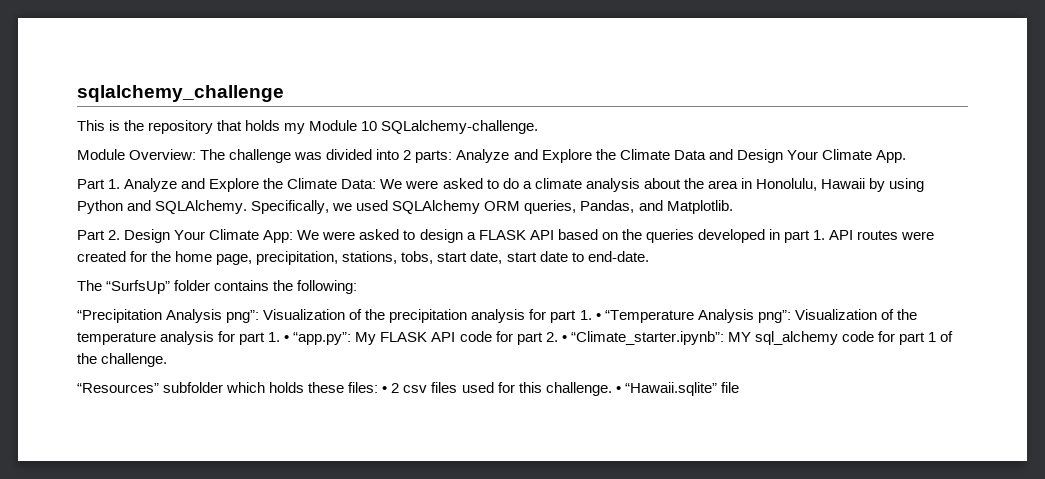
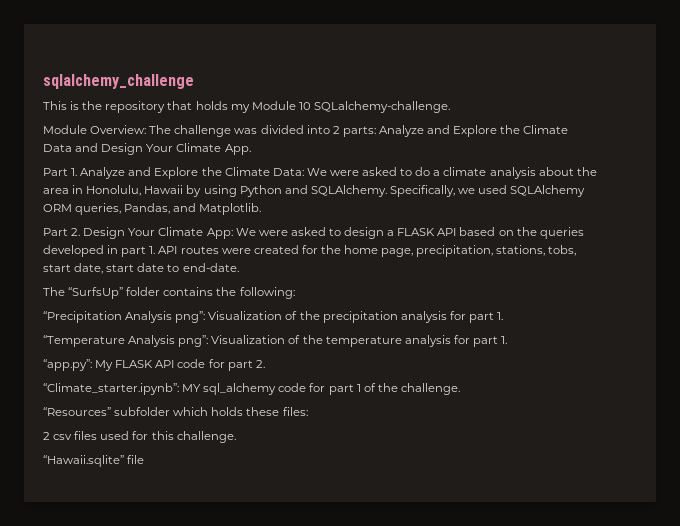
- “Precipitation Analysis png”: Visualization of the precipitation analysis for part 1. • “Temperature Analysis png”: Visualization of the temperature analysis for part 1. • “app.py”: My FLASK API code for part 2. • “Climate_starter.ipynb”: MY sql_alchemy code for part 1 of the challenge.
+ “Precipitation Analysis png”: Visualization of the precipitation analysis for part 1.
+ “Temperature Analysis png”: Visualization of the temperature analysis for part 1.
+ “app.py”: My FLASK API code for part 2.
+ “Climate_starter.ipynb”: MY sql_alchemy code for part 1 of the challenge.
- “Resources” subfolder which holds these files: • 2 csv files used for this challenge. • “Hawaii.sqlite” file
+ “Resources” subfolder which holds these files:
+ 2 csv files used for this challenge.
+ “Hawaii.sqlite” file

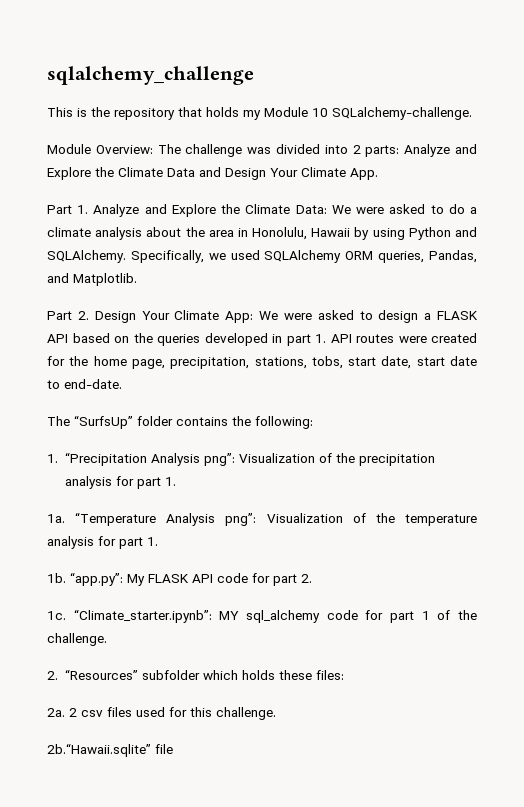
- “Precipitation Analysis png”: Visualization of the precipitation analysis for part 1.
+ 1. “Precipitation Analysis png”: Visualization of the precipitation analysis for part 1.
+ 1a.
+ 1b.
+ 1c.
- “Resources” subfolder which holds these files:
+ 2. “Resources” subfolder which holds these files:
+ 2a.
- “Hawaii.sqlite” file
+ 2b.“Hawaii.sqlite” file

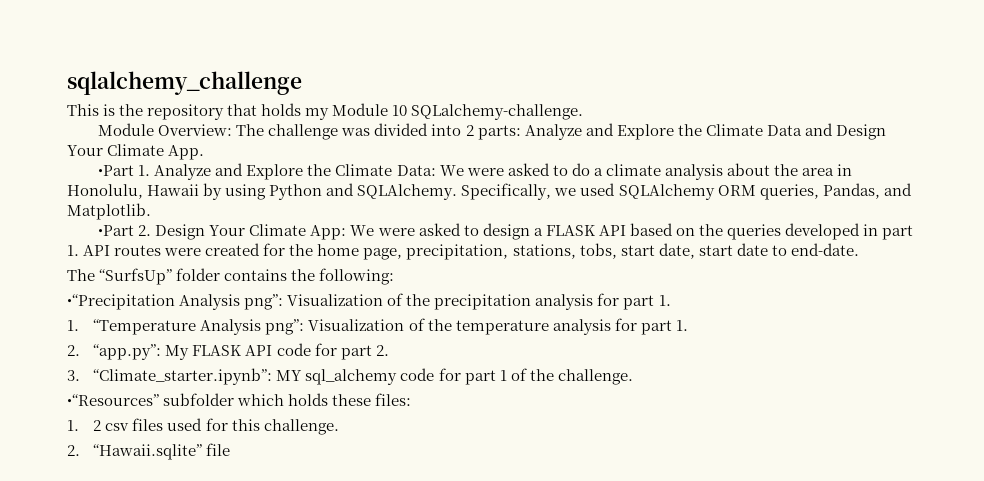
- Part 1. Analyze and Explore the Climate Data: We were asked to do a climate analysis about the area in Honolulu, Hawaii by using Python and SQLAlchemy.
+ •Part 1. Analyze and Explore the Climate Data: We were asked to do a climate analysis about the area in Honolulu, Hawaii by using Python and SQLAlchemy.
- Part 2. Design Your Climate App: We were asked to design a FLASK API based on the queries developed in part 1. API routes were created for the home page, precipitation, stations, tobs, start date, start date to end-date.
+ •Part 2. Design Your Climate App: We were asked to design a FLASK API based on the queries developed in part 1. API routes were created for the home page, precipitation, stations, tobs, start date, start date to end-date.
- 1. “Precipitation Analysis png”: Visualization of the precipitation analysis for part 1.
+ •“Precipitation Analysis png”: Visualization of the precipitation analysis for part 1.
- 1a. “Temperature Analysis png”: Visualization of the temperature analysis for part 1.
+ 1. “Temperature Analysis png”: Visualization of the temperature analysis for part 1.
- 1b. “app.py”: My FLASK API code for part 2.
+ 2. “app.py”: My FLASK API code for part 2.
- 1c. “Climate_starter.ipynb”: MY sql_alchemy code for part 1 of the challenge.
+ 3. “Climate_starter.ipynb”: MY sql_alchemy code for part 1 of the challenge.
- 2. “Resources” subfolder which holds these files:
+ •“Resources” subfolder which holds these files:
- 2a. 2 csv files used for this challenge.
+ 1. 2 csv files used for this challenge.
- 2b.“Hawaii.sqlite” file
+ 2. “Hawaii.sqlite” file

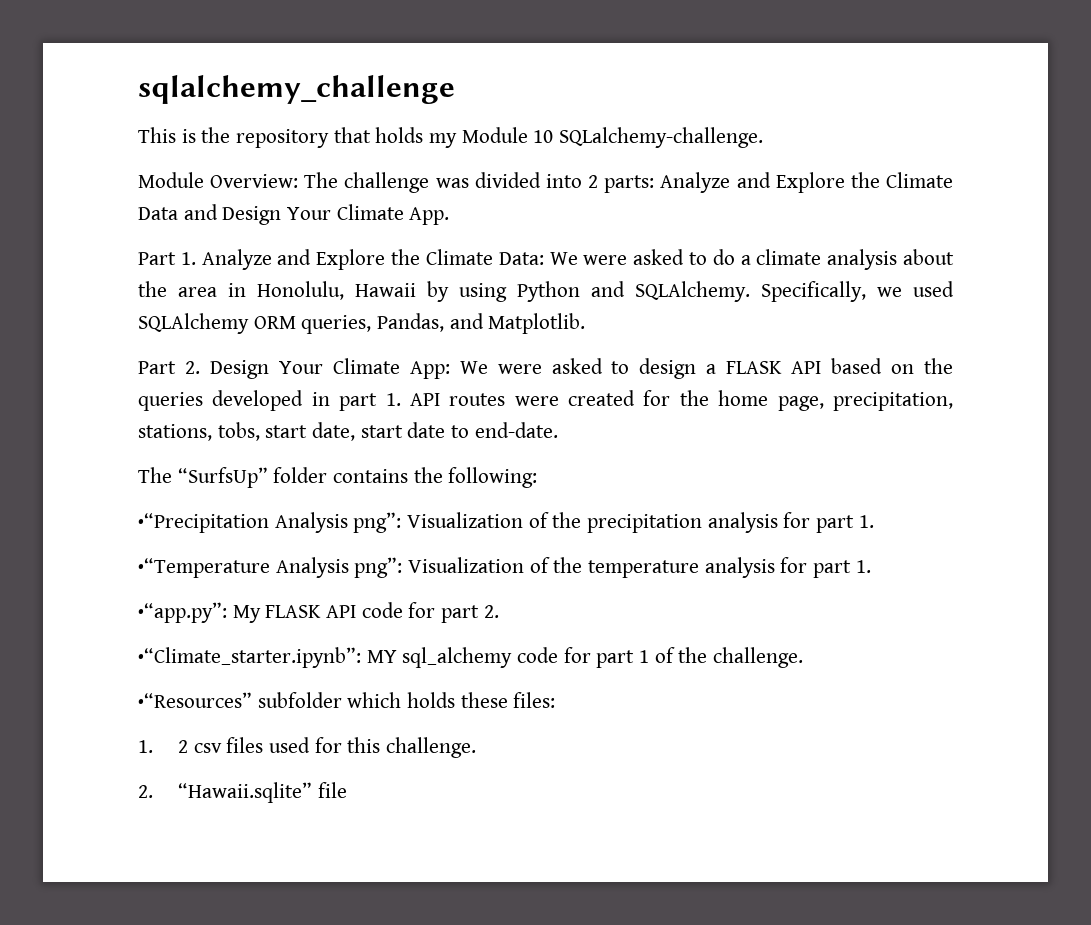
- •Part 1. Analyze and Explore the Climate Data: We were asked to do a climate analysis about the area in Honolulu, Hawaii by using Python and SQLAlchemy.
+ Part 1. Analyze and Explore the Climate Data: We were asked to do a climate analysis about the area in Honolulu, Hawaii by using Python and SQLAlchemy.
- •Part 2. Design Your Climate App: We were asked to design a FLASK API based on the queries developed in part 1. API routes were created for the home page, precipitation, stations, tobs, start date, start date to end-date.
+ Part 2. Design Your Climate App: We were asked to design a FLASK API based on the queries developed in part 1. API routes were created for the home page, precipitation, stations, tobs, start date, start date to end-date.
- 1. “Temperature Analysis png”: Visualization of the temperature analysis for part 1.
+ •“Temperature Analysis png”: Visualization of the temperature analysis for part 1.
- 2. “app.py”: My FLASK API code for part 2.
+ •“app.py”: My FLASK API code for part 2.
- 3. “Climate_starter.ipynb”: MY sql_alchemy code for part 1 of the challenge.
+ •“Climate_starter.ipynb”: MY sql_alchemy code for part 1 of the challenge.

